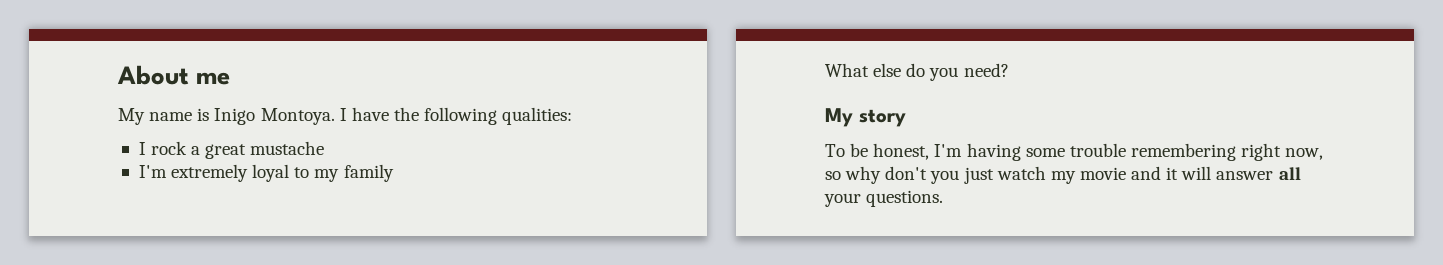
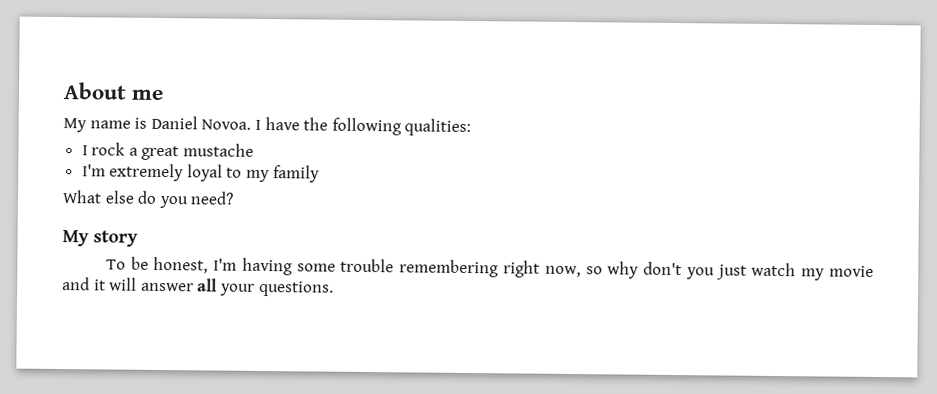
- My name is Inigo Montoya.
+ My name is Daniel Novoa.

